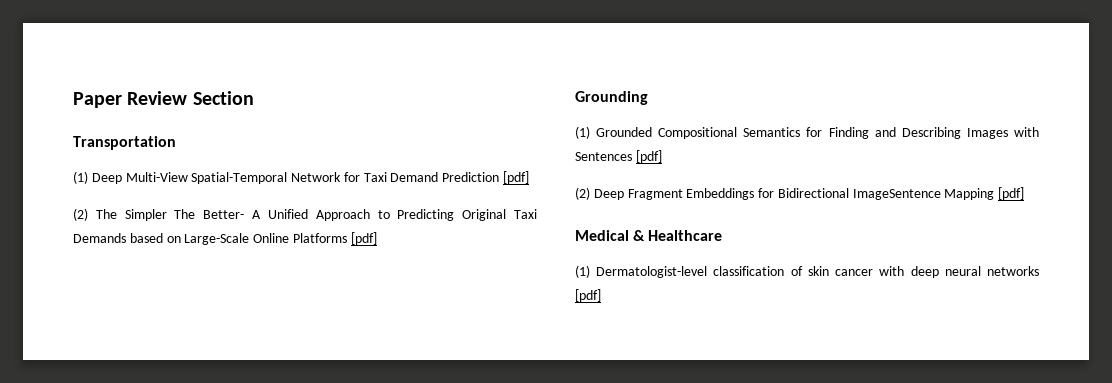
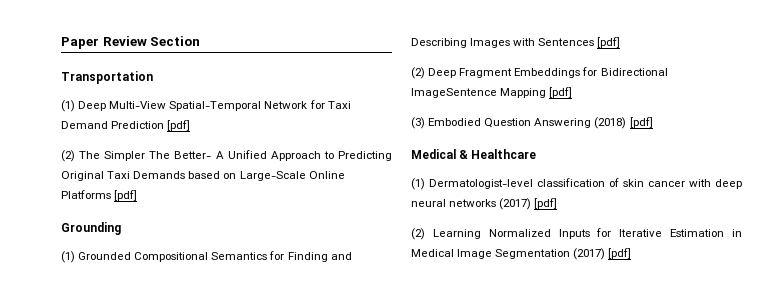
+ (3) Embodied Question Answering (2018) [pdf]
- (1) Dermatologist-level classification of skin cancer with deep neural networks [pdf]
+ (1) Dermatologist-level classification of skin cancer with deep neural networks (2017) [pdf]
+ (2) Learning Normalized Inputs for Iterative Estimation in Medical Image Segmentation (2017) [pdf]

